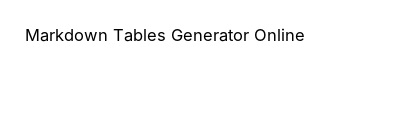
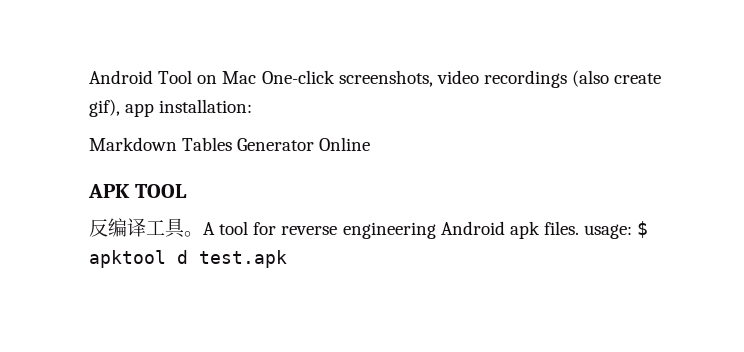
+ Android Tool on Mac One-click screenshots, video recordings (also create gif), app installation:
  Markdown Tables Generator Online
+ APK TOOL
+ 反编译工具。A tool for reverse engineering Android apk files. usage: $ apktool d test.apk

